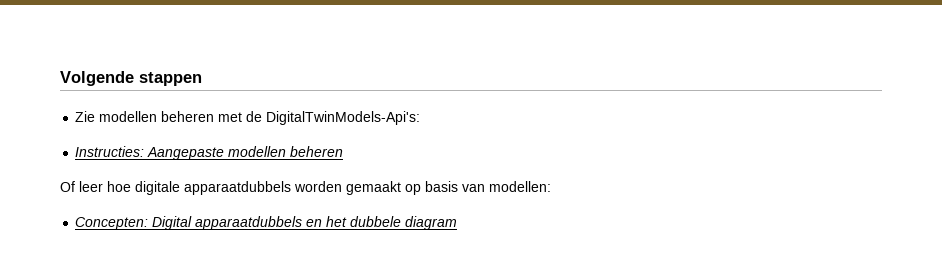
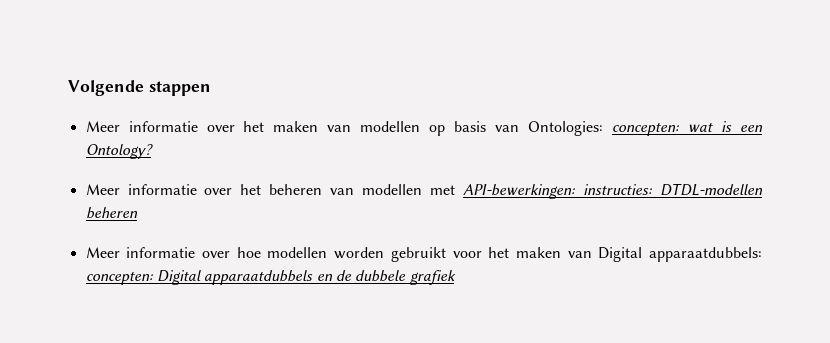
- Zie modellen beheren met de DigitalTwinModels-Api's:
- Instructies: Aangepaste modellen beheren
- Of leer hoe digitale apparaatdubbels worden gemaakt op basis van modellen:
- Concepten: Digital apparaatdubbels en het dubbele diagram
+ Meer informatie over het maken van modellen op basis van Ontologies: concepten: wat is een Ontology?
+ Meer informatie over het beheren van modellen met API-bewerkingen: instructies: DTDL-modellen beheren
+ Meer informatie over hoe modellen worden gebruikt voor het maken van Digital apparaatdubbels: concepten: Digital apparaatdubbels en de dubbele grafiek

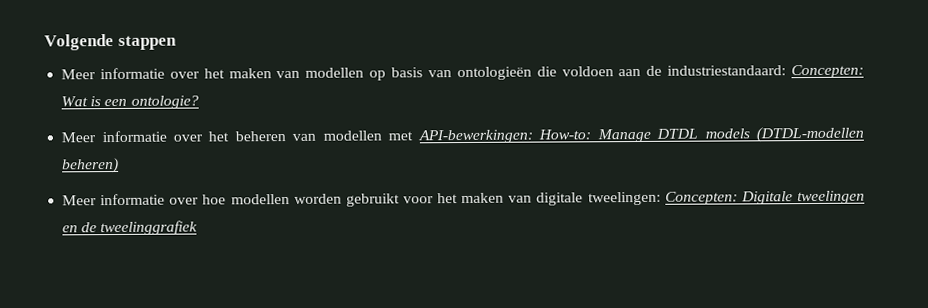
- Meer informatie over het maken van modellen op basis van Ontologies: concepten: wat is een Ontology?
+ Meer informatie over het maken van modellen op basis van ontologieën die voldoen aan de industriestandaard: Concepten: Wat is een ontologie?
- Meer informatie over het beheren van modellen met API-bewerkingen: instructies: DTDL-modellen beheren
+ Meer informatie over het beheren van modellen met API-bewerkingen: How-to: Manage DTDL models (DTDL-modellen beheren)
- Meer informatie over hoe modellen worden gebruikt voor het maken van Digital apparaatdubbels: concepten: Digital apparaatdubbels en de dubbele grafiek
+ Meer informatie over hoe modellen worden gebruikt voor het maken van digitale tweelingen: Concepten: Digitale tweelingen en de tweelinggrafiek

